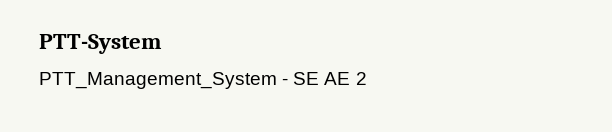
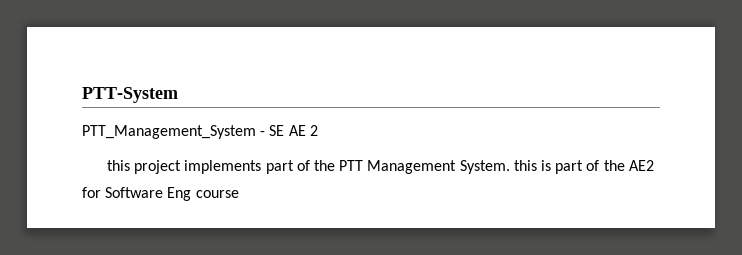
+ this project implements part of the PTT Management System. this is part of the AE2 for Software Eng course

